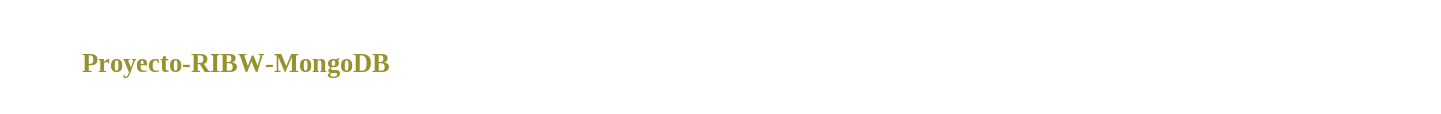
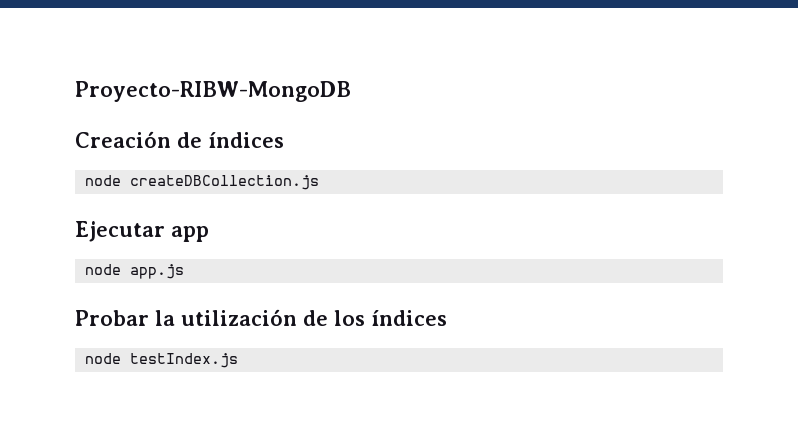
+ Creación de índices
+ node createDBCollection.js
+ Ejecutar app
+ node app.js
+ Probar la utilización de los índices
+ node testIndex.js

